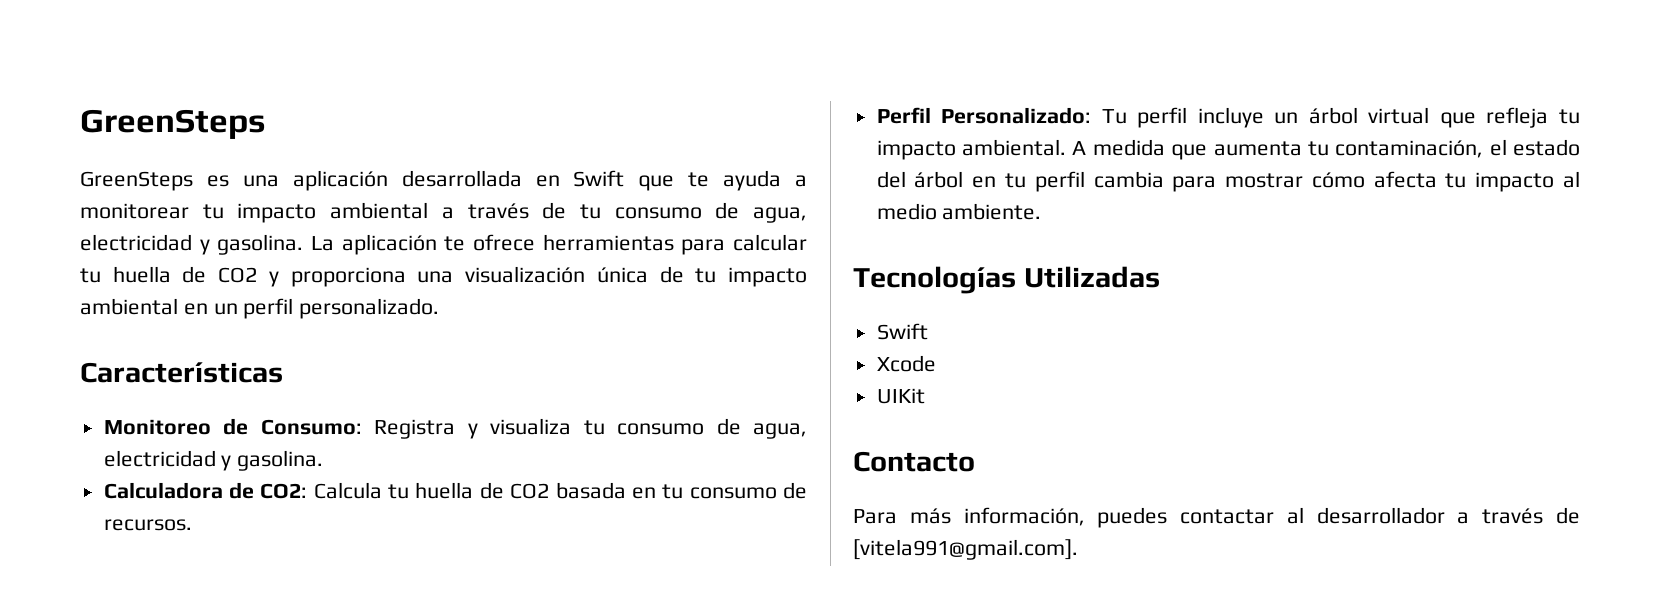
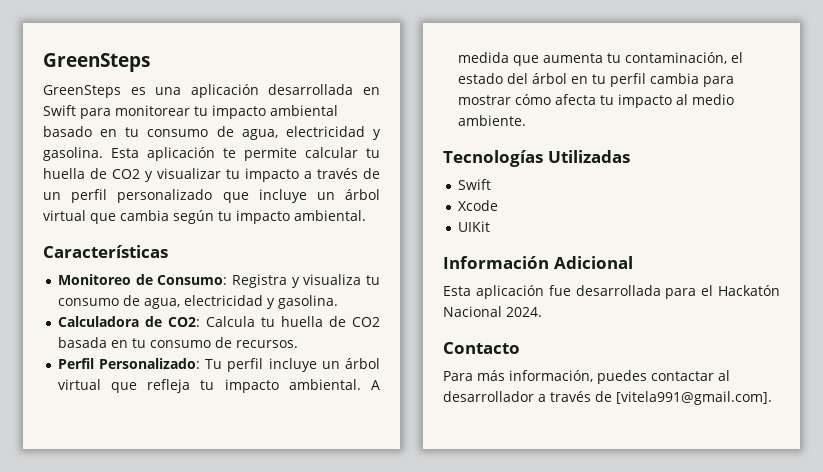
- GreenSteps es una aplicación desarrollada en Swift que te ayuda a monitorear tu impacto ambiental a través de tu consumo de agua, electricidad y gasolina. La aplicación te ofrece herramientas para calcular tu huella de CO2 y proporciona una visualización única de tu impacto ambiental en un perfil personalizado.
+ GreenSteps es una aplicación desarrollada en Swift para monitorear tu impacto ambiental basado en tu consumo de agua, electricidad y gasolina. Esta aplicación te permite calcular tu huella de CO2 y visualizar tu impacto a través de un perfil personalizado que incluye un árbol virtual que cambia según tu impacto ambiental.
+ Información Adicional
+ Esta aplicación fue desarrollada para el Hackatón Nacional 2024.

